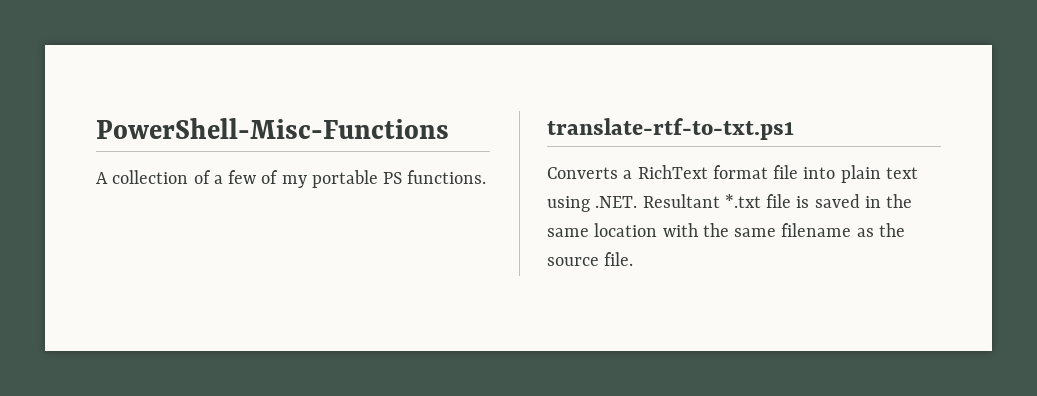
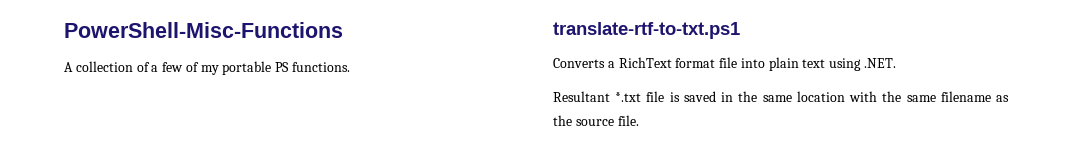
- Converts a RichText format file into plain text using .NET. Resultant *.txt file is saved in the same location with the same filename as the source file.
+ Converts a RichText format file into plain text using .NET.
+ Resultant *.txt file is saved in the same location with the same filename as the source file.

